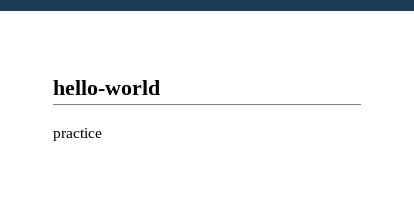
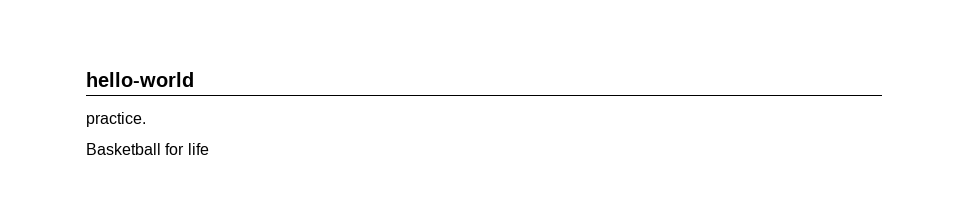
- practice
+ practice.
+ Basketball for life

